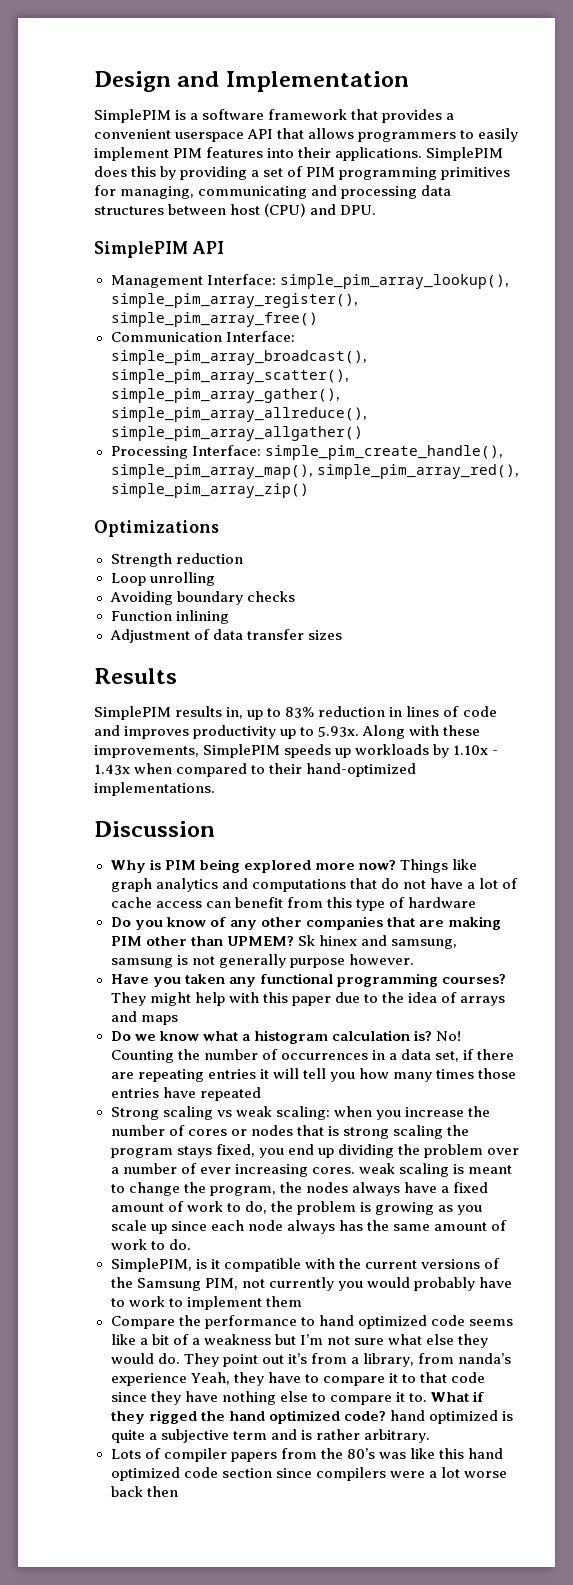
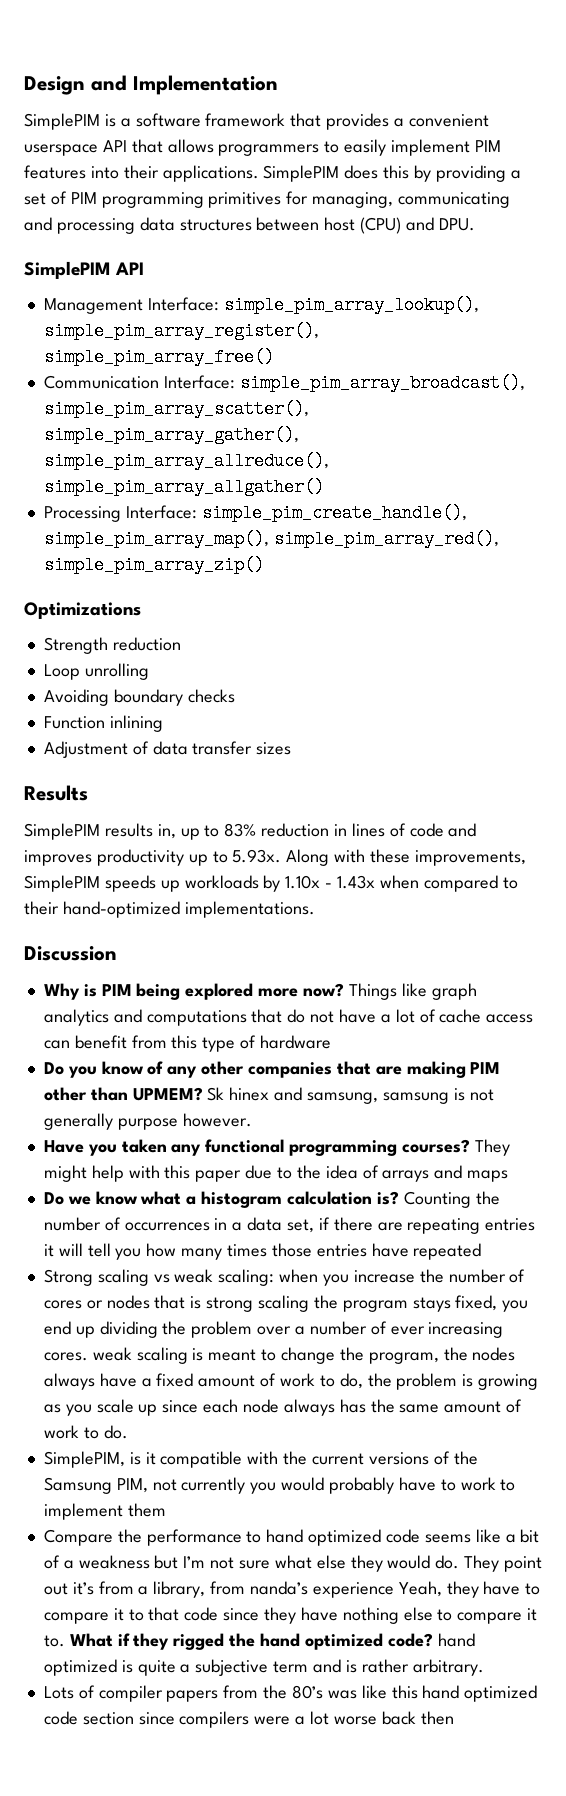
- No!

